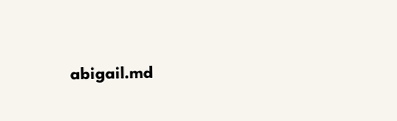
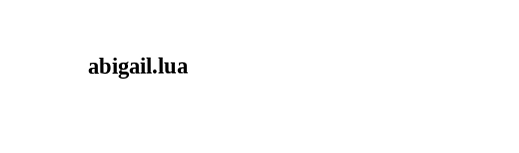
- abigail.md
+ abigail.lua

